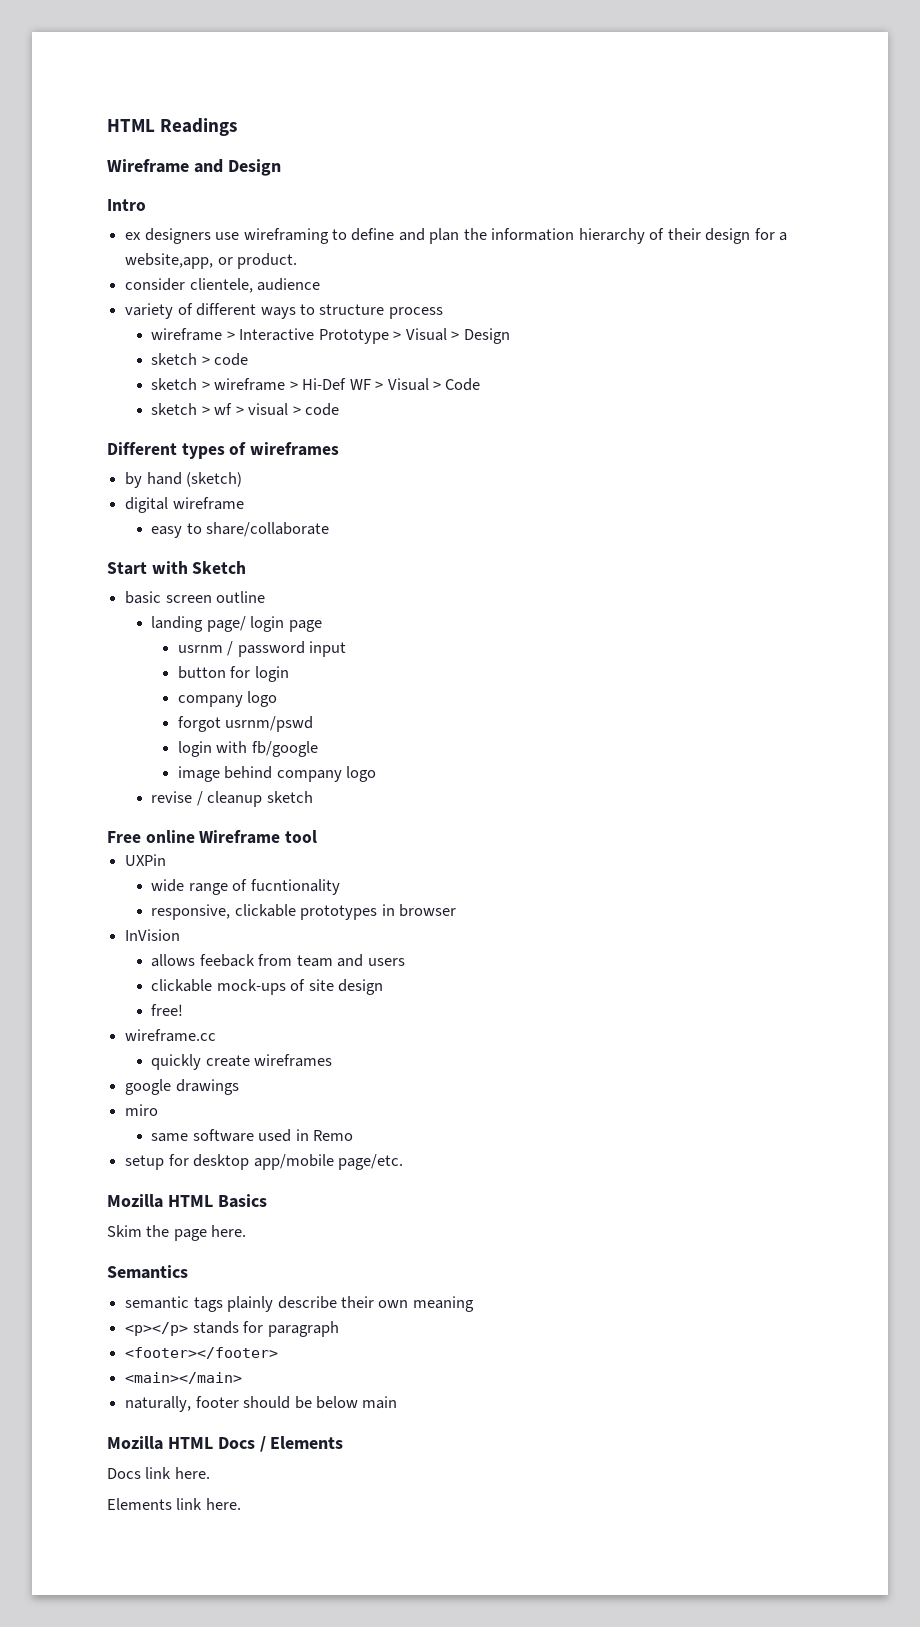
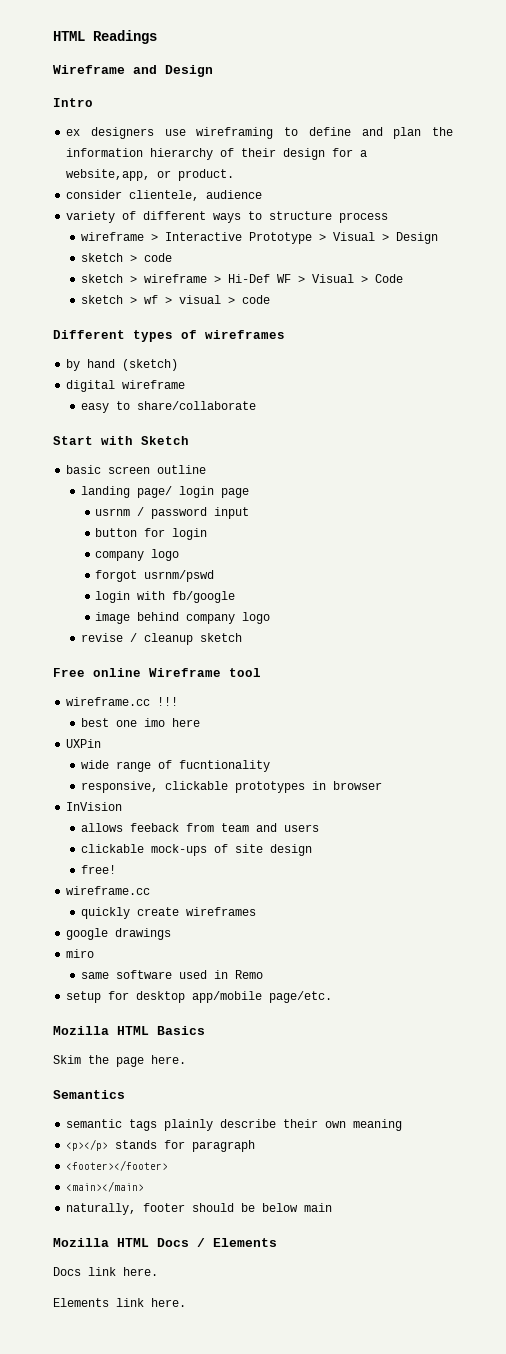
+ wireframe.cc !!!
+ best one imo here

